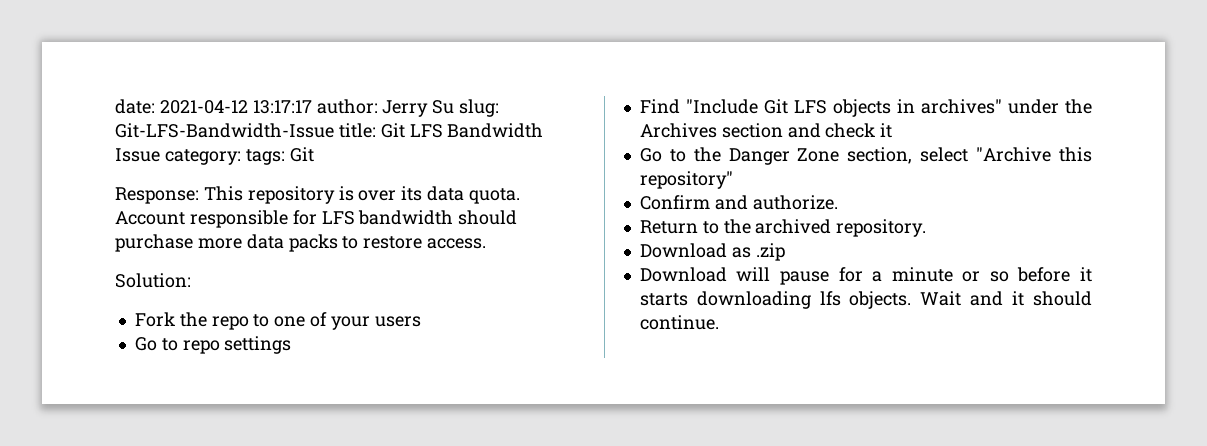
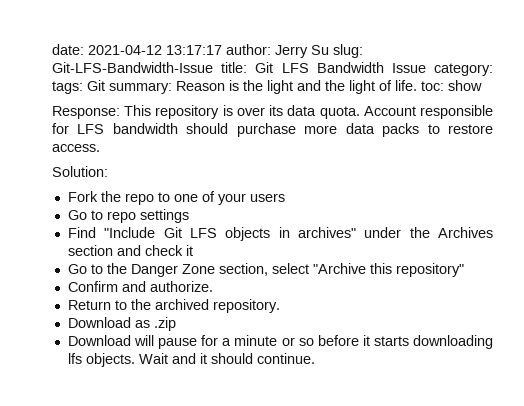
- date: 2021-04-12 13:17:17 author: Jerry Su slug: Git-LFS-Bandwidth-Issue title: Git LFS Bandwidth Issue category: tags: Git
+ date: 2021-04-12 13:17:17 author: Jerry Su slug: Git-LFS-Bandwidth-Issue title: Git LFS Bandwidth Issue category: tags: Git summary: Reason is the light and the light of life. toc: show

